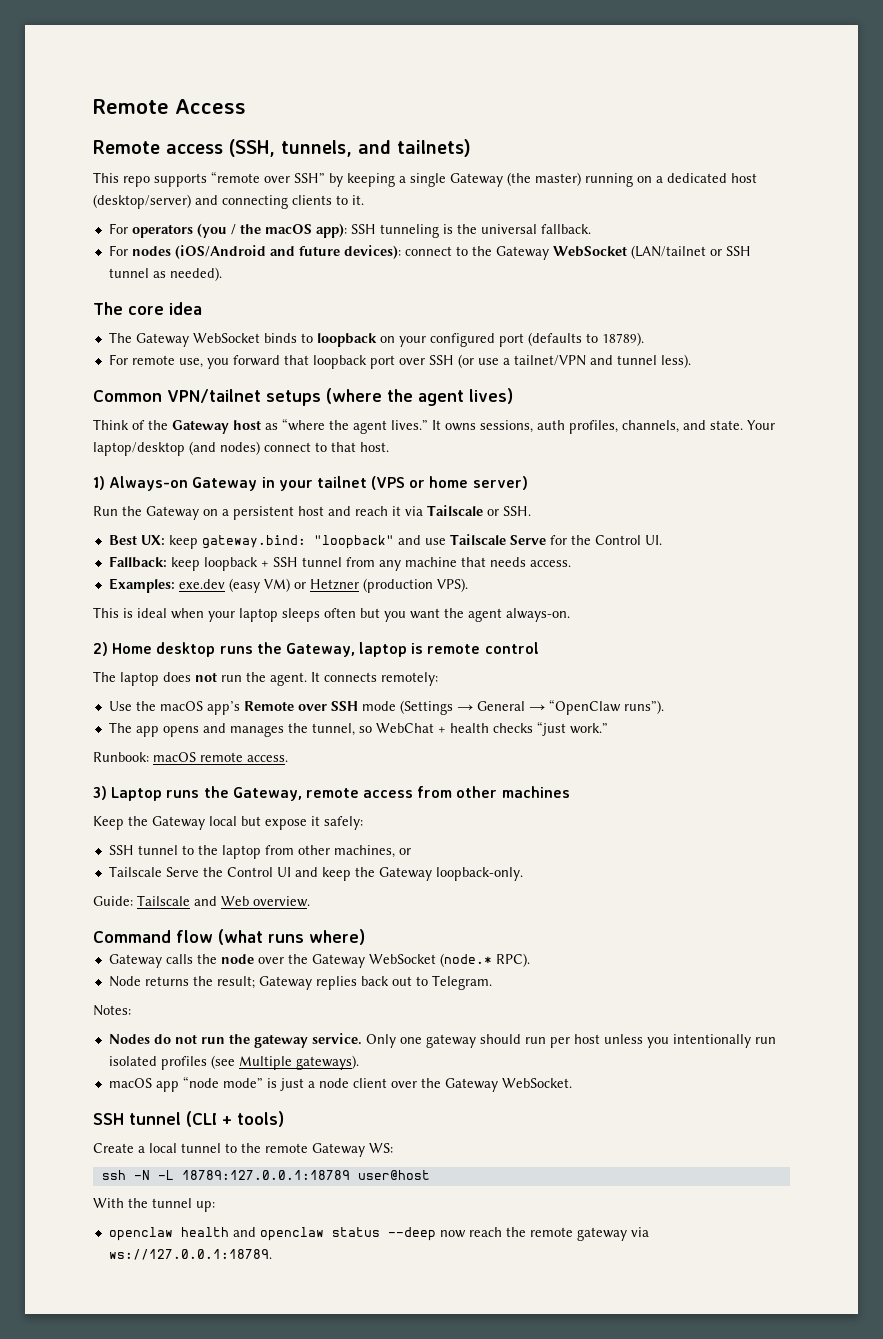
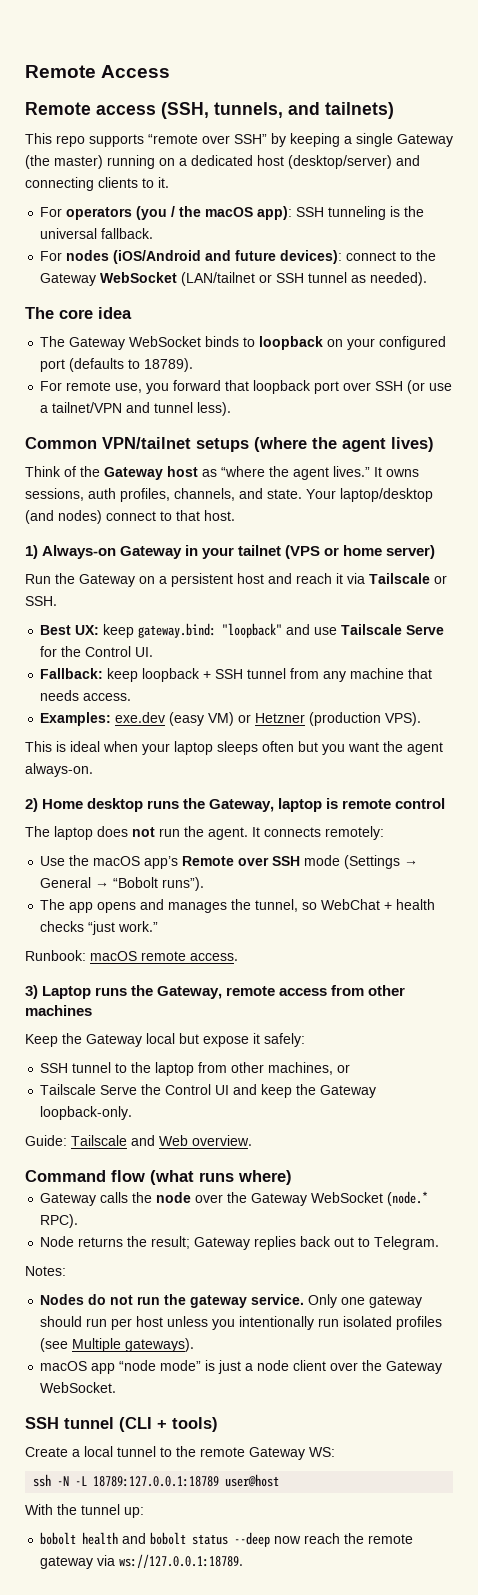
- Use the macOS app’s Remote over SSH mode (Settings → General → “OpenClaw runs”).
+ Use the macOS app’s Remote over SSH mode (Settings → General → “Bobolt runs”).
- openclaw health and openclaw status --deep now reach the remote gateway via ws://127.0.0.1:18789.
+ bobolt health and bobolt status --deep now reach the remote gateway via ws://127.0.0.1:18789.

